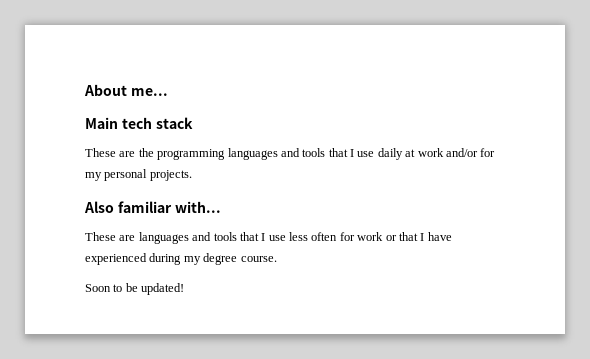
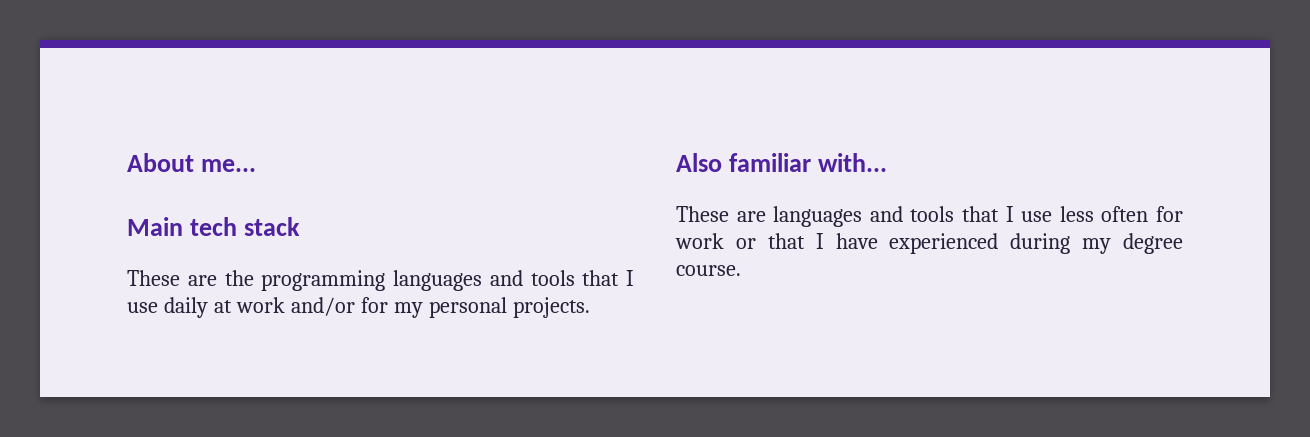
- Soon to be updated!

